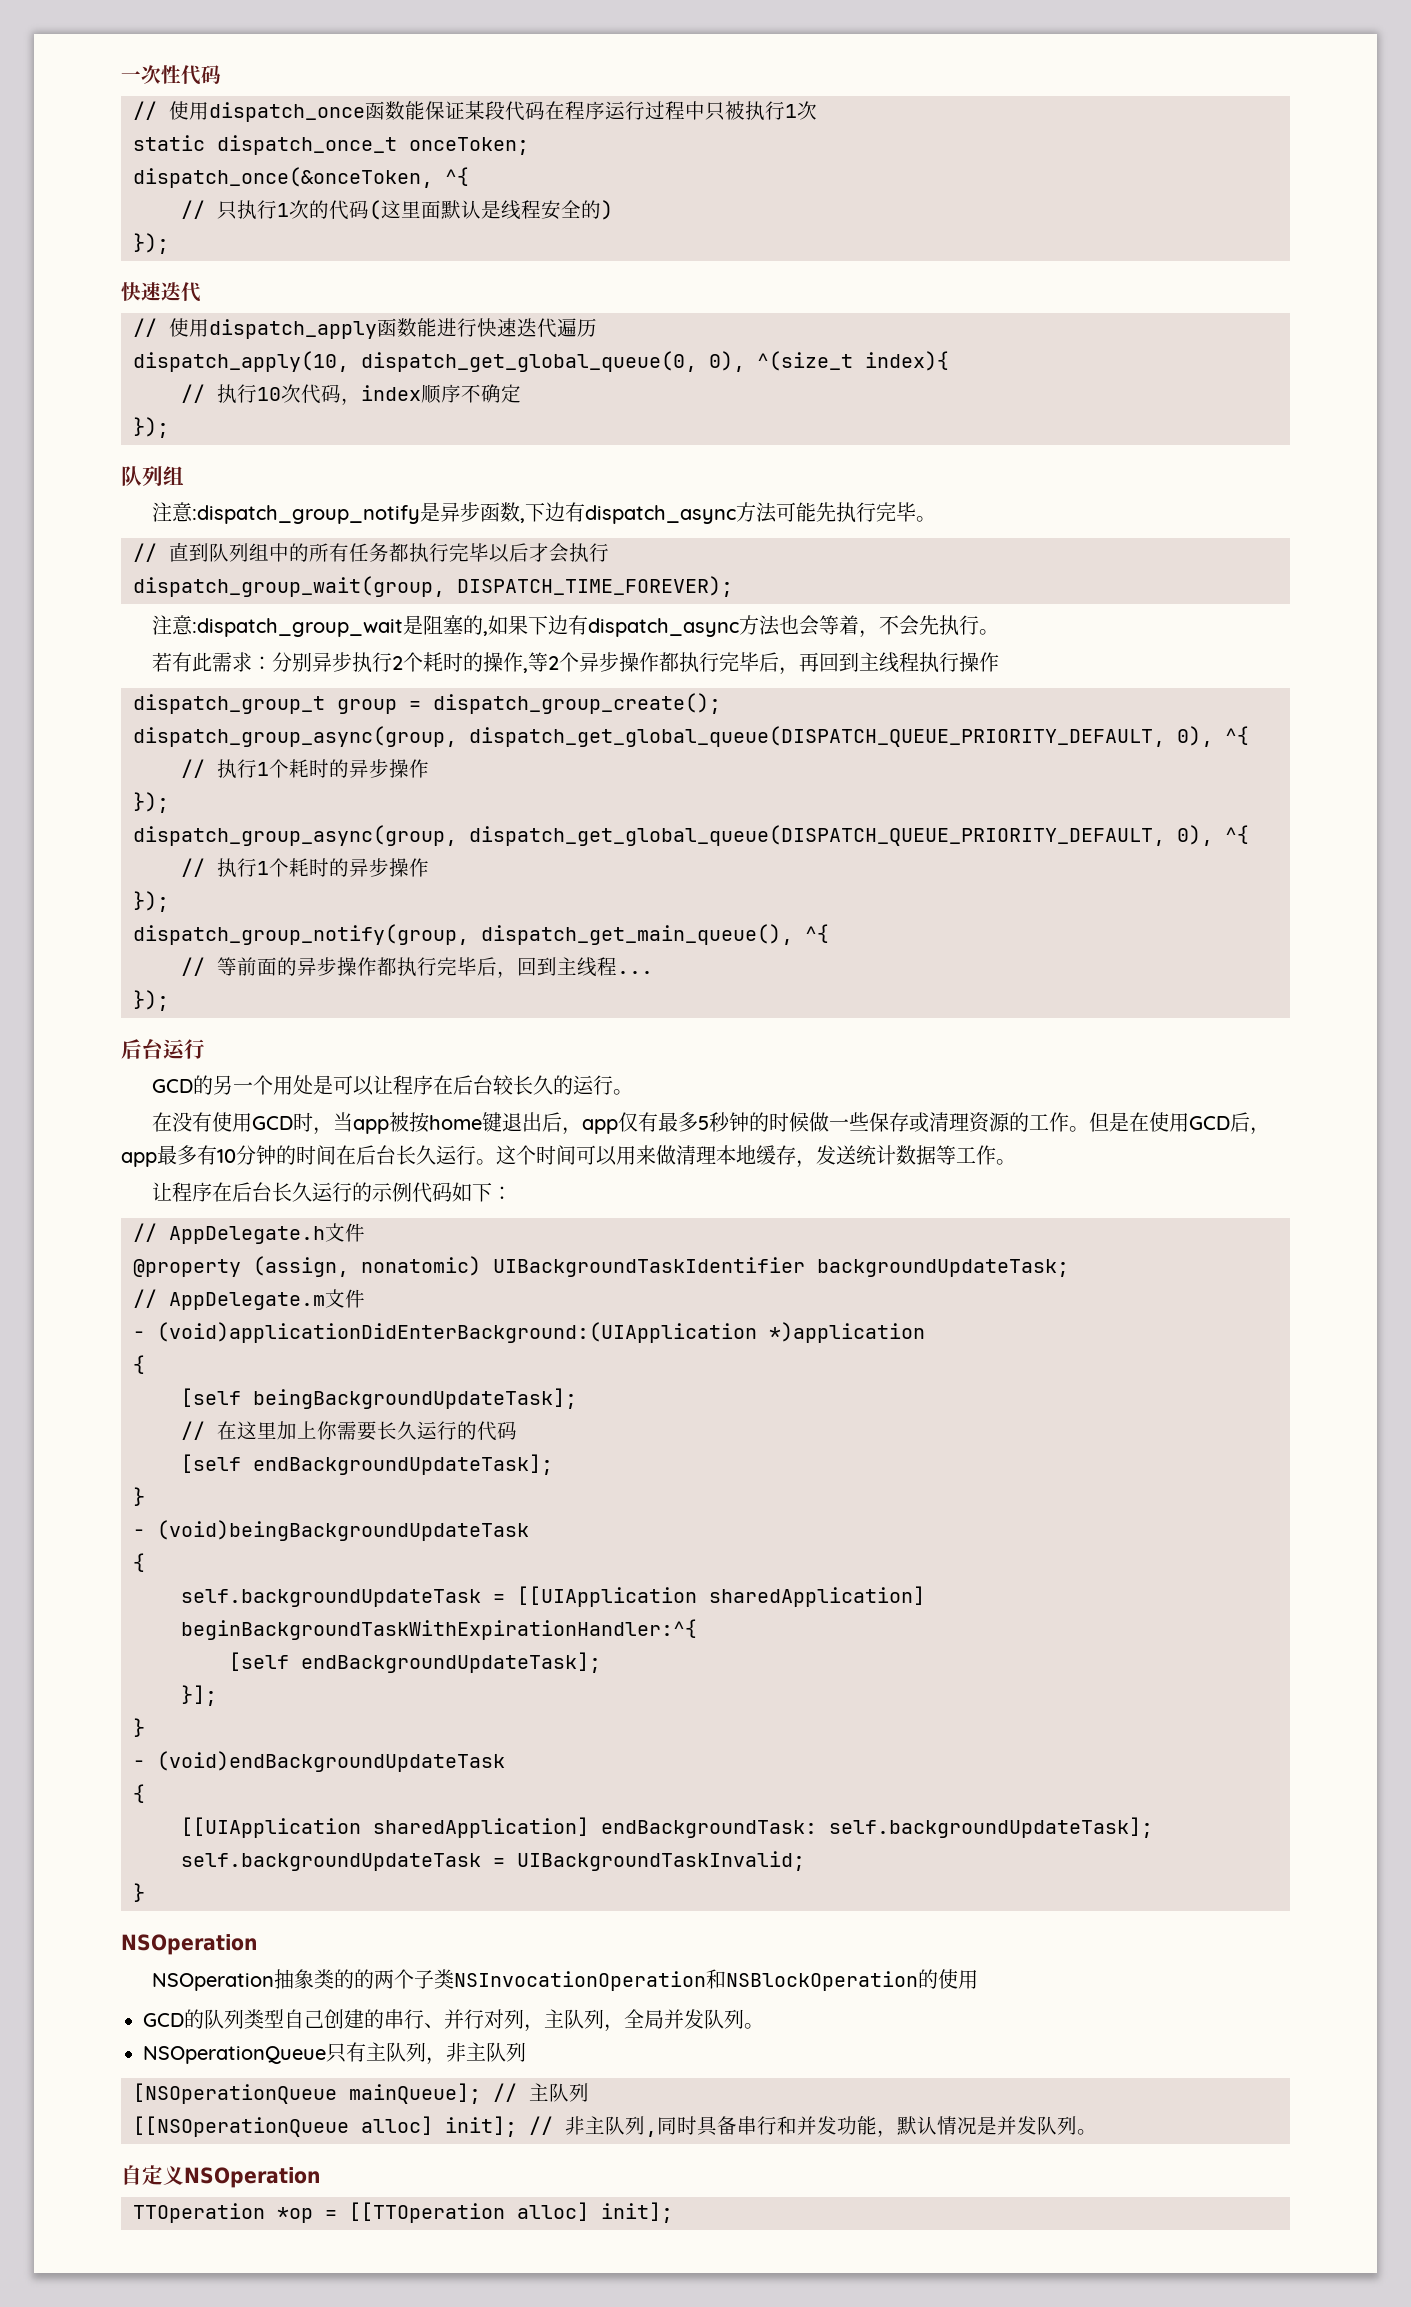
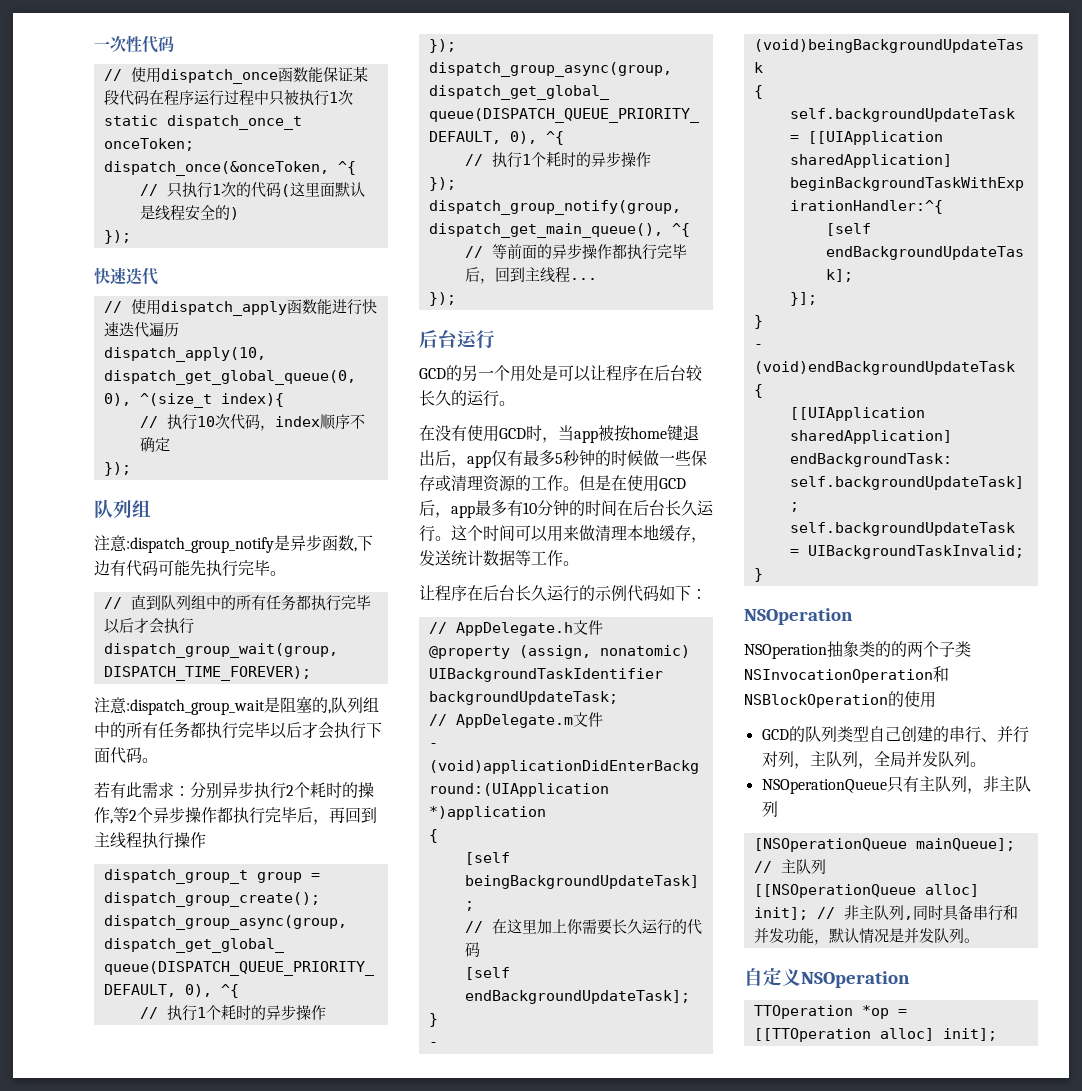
- 注意:dispatch_group_notify是异步函数,下边有dispatch_async方法可能先执行完毕。
+ 注意:dispatch_group_notify是异步函数,下边有代码可能先执行完毕。
- 注意:dispatch_group_wait是阻塞的,如果下边有dispatch_async方法也会等着，不会先执行。
+ 注意:dispatch_group_wait是阻塞的,队列组中的所有任务都执行完毕以后才会执行下面代码。

